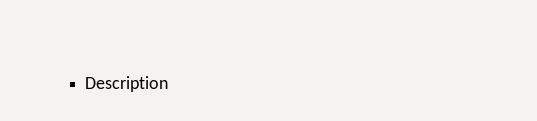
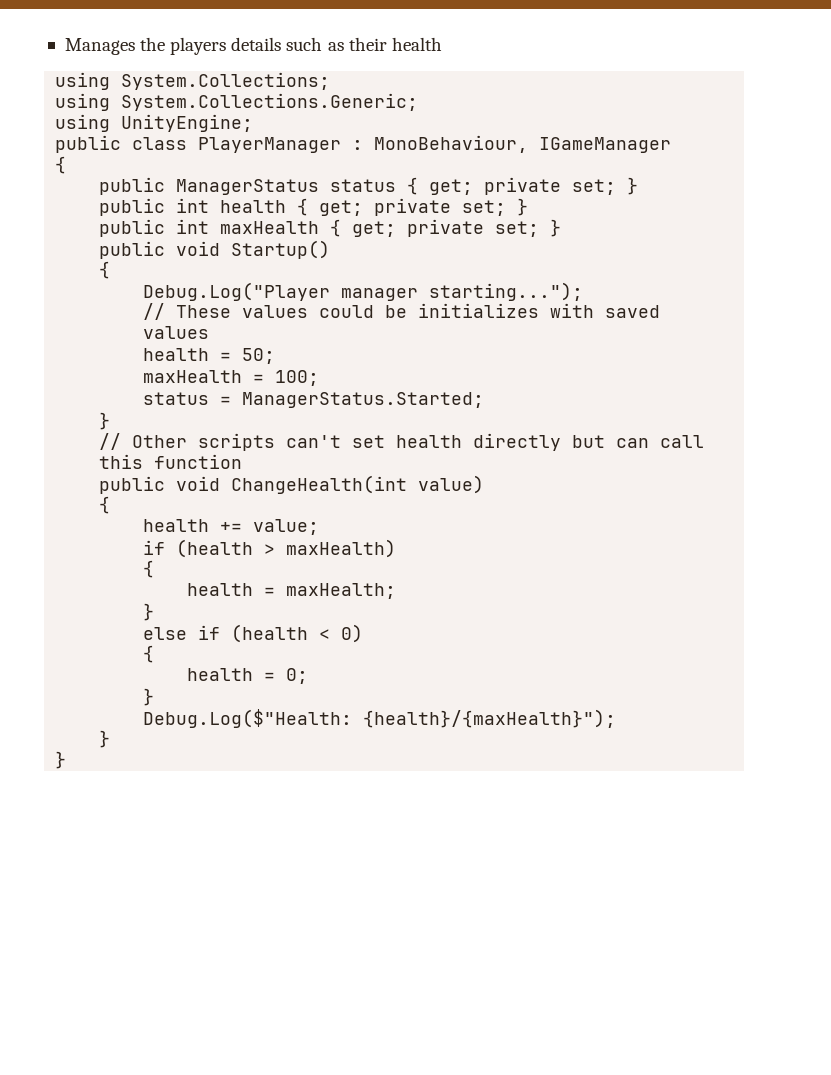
- Description
+ Manages the players details such as their health
+ using System.Collections;
+ using System.Collections.Generic;
+ using UnityEngine;
+ public class PlayerManager : MonoBehaviour, IGameManager
+ {
+ public ManagerStatus status { get; private set; }
+ public int health { get; private set; }
+ public int maxHealth { get; private set; }
+ public void Startup()
+ {
+ Debug.Log("Player manager starting...");
+ // These values could be initializes with saved values
+ health = 50;
+ maxHealth = 100;
+ status = ManagerStatus.Started;
+ }
+ // Other scripts can't set health directly but can call this function
+ public void ChangeHealth(int value)
+ {
+ health += value;
+ if (health > maxHealth)
+ {
+ health = maxHealth;
+ }
+ else if (health < 0)
+ {
+ health = 0;
+ }
+ Debug.Log($"Health: {health}/{maxHealth}");
+ }
+ }

